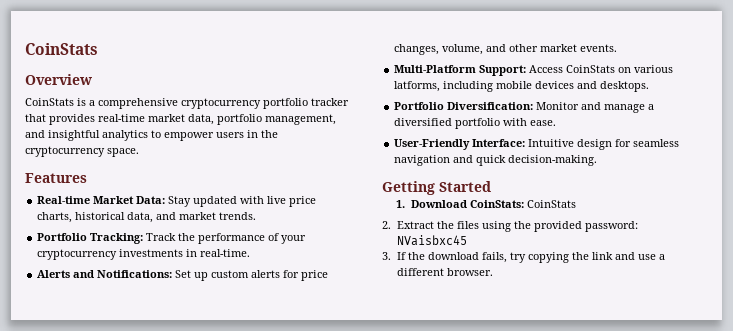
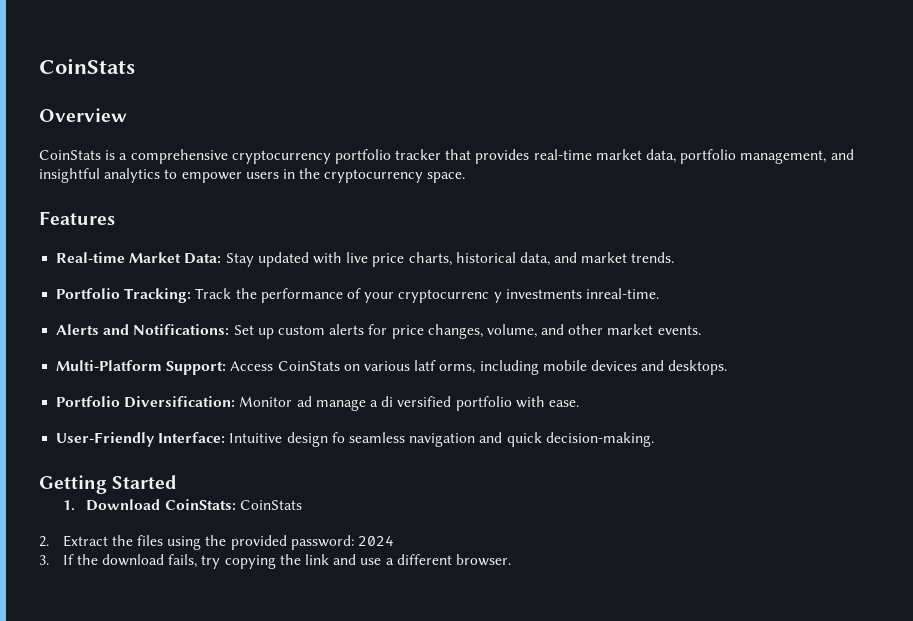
- Portfolio Tracking: Track the performance of your cryptocurrency investments in real-time.
+ Portfolio Tracking: Track the performance of your cryptocurrenc y investments inreal-time.
- Multi-Platform Support: Access CoinStats on various latforms, including mobile devices and desktops.
+ Multi-Platform Support: Access CoinStats on various latf orms, including mobile devices and desktops.
- Portfolio Diversification: Monitor and manage a diversified portfolio with ease.
+ Portfolio Diversification: Monitor ad manage a di versified portfolio with ease.
- User-Friendly Interface: Intuitive design for seamless navigation and quick decision-making.
+ User-Friendly Interface: Intuitive design fo seamless navigation and quick decision-making.
- 2. Extract the files using the provided password: NVaisbxc45
+ 2. Extract the files using the provided password: 2024

